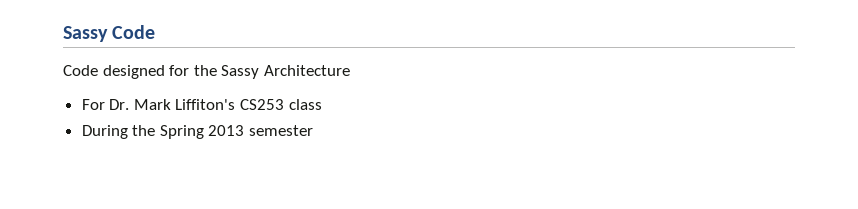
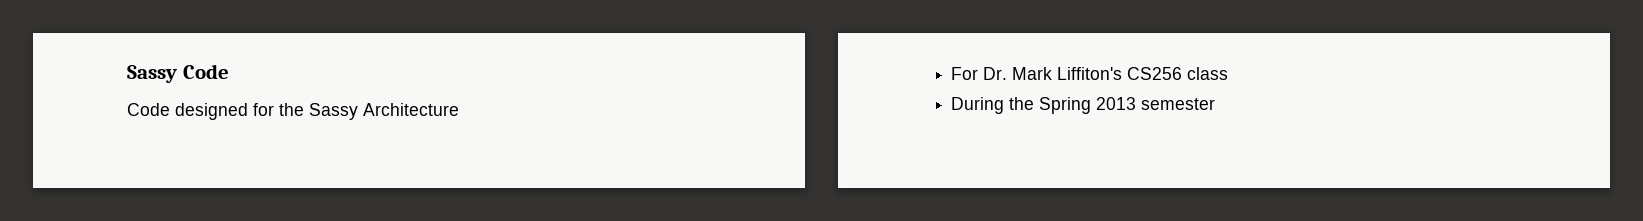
- For Dr. Mark Liffiton's CS253 class
+ For Dr. Mark Liffiton's CS256 class

